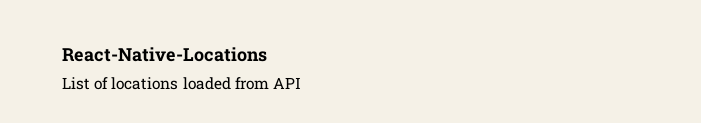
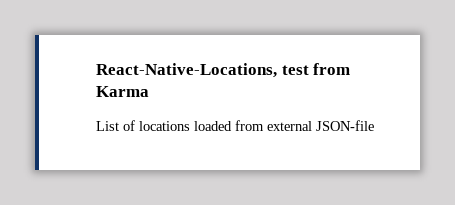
- React-Native-Locations
+ React-Native-Locations, test from Karma
- List of locations loaded from API
+ List of locations loaded from external JSON-file

